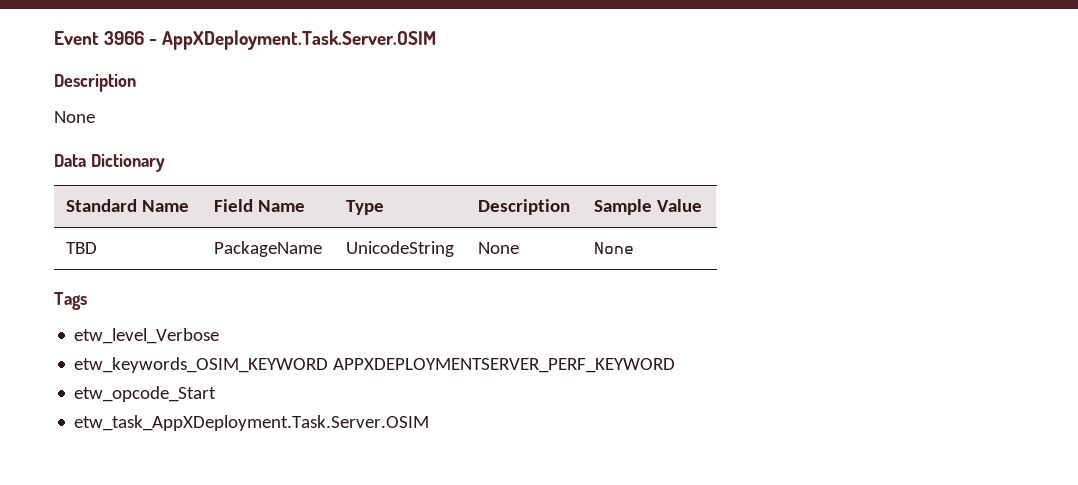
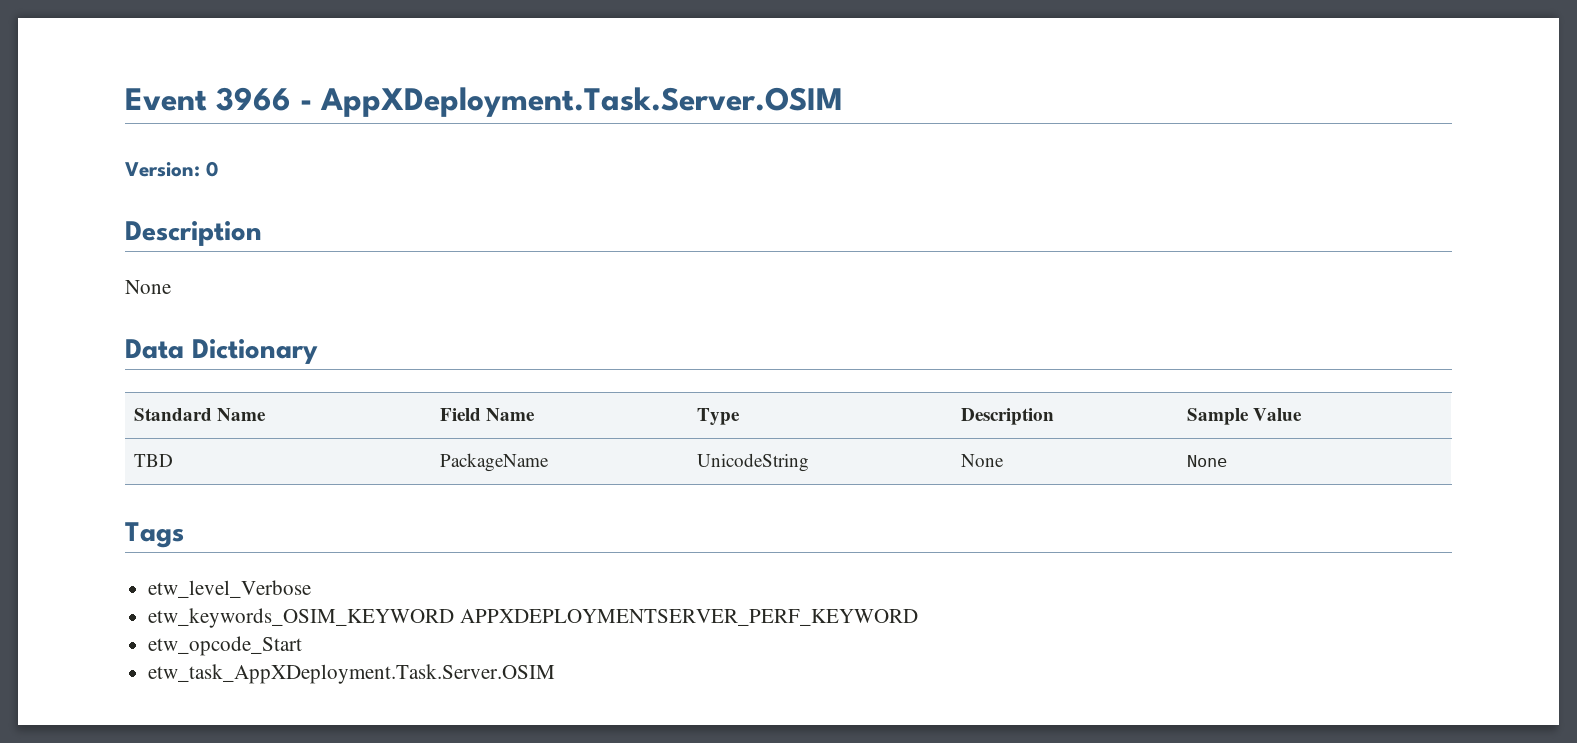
+ Version: 0

